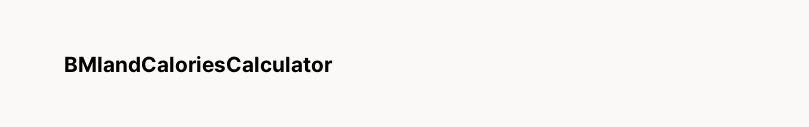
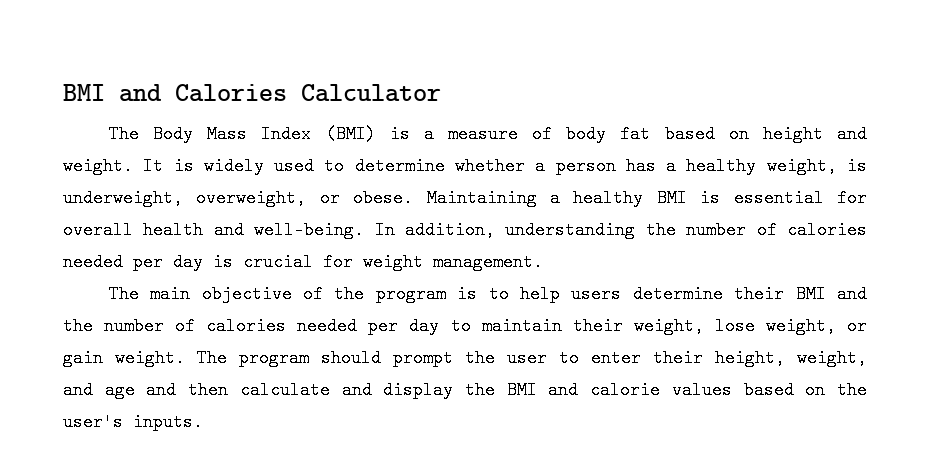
- BMIandCaloriesCalculator
+ BMI and Calories Calculator
+ The Body Mass Index (BMI) is a measure of body fat based on height and weight. It is widely used to determine whether a person has a healthy weight, is underweight, overweight, or obese. Maintaining a healthy BMI is essential for overall health and well-being. In addition, understanding the number of calories needed per day is crucial for weight management.
+ The main objective of the program is to help users determine their BMI and the number of calories needed per day to maintain their weight, lose weight, or gain weight. The program should prompt the user to enter their height, weight, and age and then calculate and display the BMI and calorie values based on the user's inputs.

